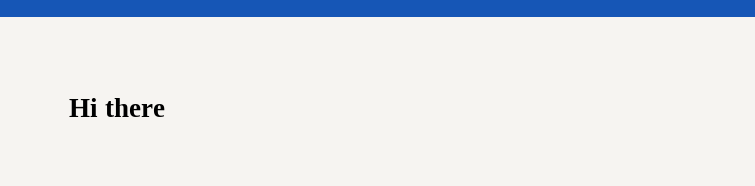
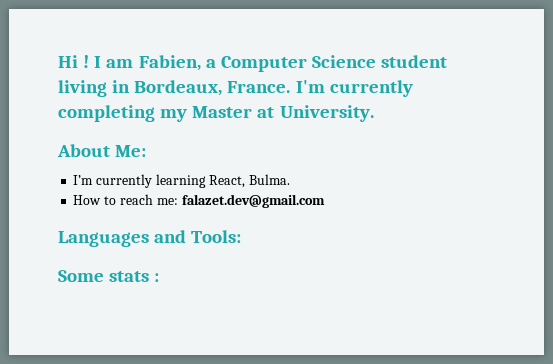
- Hi there
+ Hi ! I am Fabien, a Computer Science student living in Bordeaux, France. I'm currently completing my Master at University.
+ About Me:
+ I’m currently learning React, Bulma.
+ How to reach me: falazet.dev@gmail.com
+ Languages and Tools:
+ Some stats :

